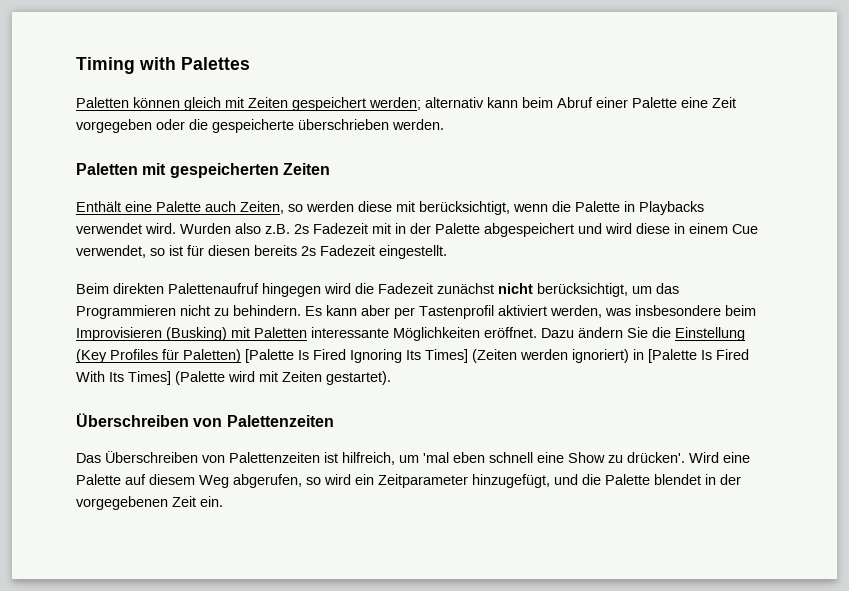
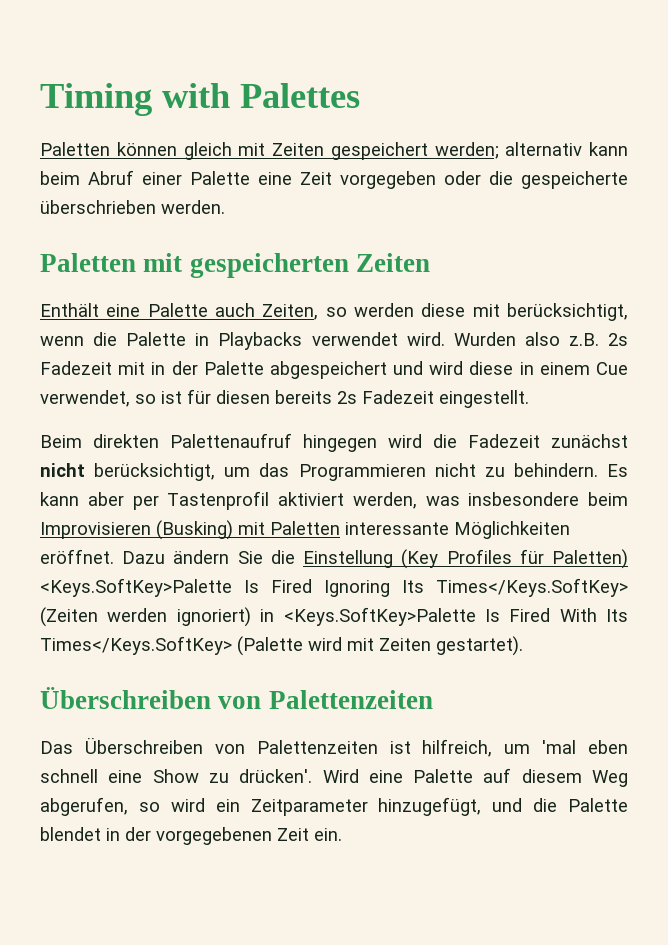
- Dazu ändern Sie die Einstellung (Key Profiles für Paletten) [Palette Is Fired Ignoring Its Times] (Zeiten werden ignoriert) in [Palette Is Fired With Its Times] (Palette wird mit Zeiten gestartet).
+ Dazu ändern Sie die Einstellung (Key Profiles für Paletten) <Keys.SoftKey>Palette Is Fired Ignoring Its Times</Keys.SoftKey> (Zeiten werden ignoriert) in <Keys.SoftKey>Palette Is Fired With Its Times</Keys.SoftKey> (Palette wird mit Zeiten gestartet).

